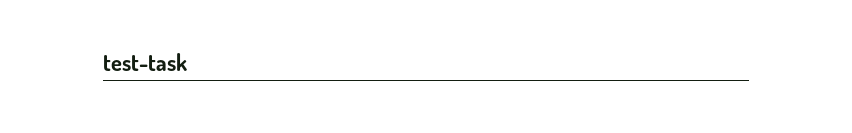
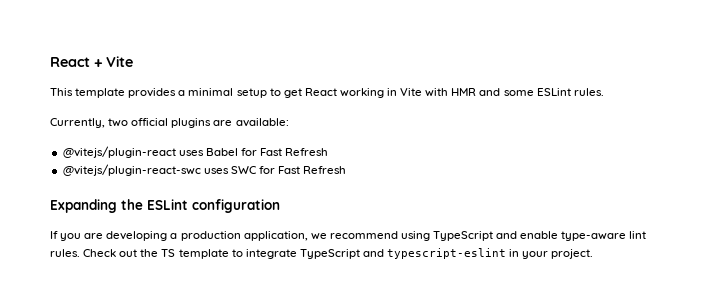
- test-task
+ React + Vite
+ This template provides a minimal setup to get React working in Vite with HMR and some ESLint rules.
+ Currently, two official plugins are available:
+ @vitejs/plugin-react uses Babel for Fast Refresh
+ @vitejs/plugin-react-swc uses SWC for Fast Refresh
+ Expanding the ESLint configuration
+ If you are developing a production application, we recommend using TypeScript and enable type-aware lint rules. Check out the TS template to integrate TypeScript and typescript-eslint in your project.

